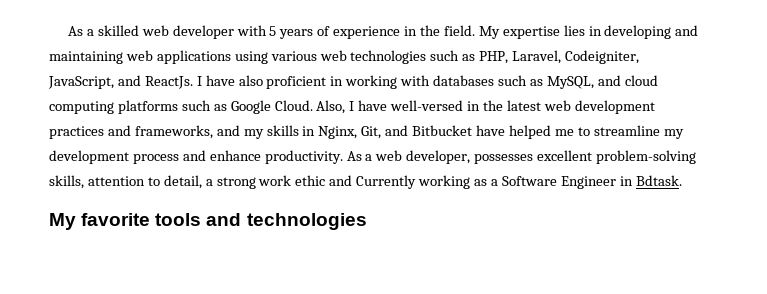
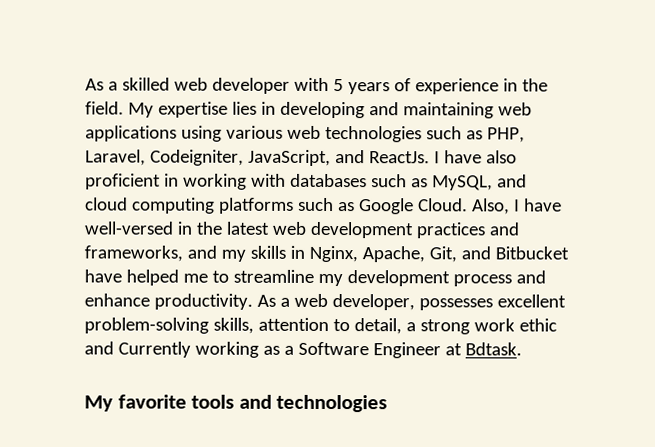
- Also, I have well-versed in the latest web development practices and frameworks, and my skills in Nginx, Git, and Bitbucket have helped me to streamline my development process and enhance productivity.
+ Also, I have well-versed in the latest web development practices and frameworks, and my skills in Nginx, Apache, Git, and Bitbucket have helped me to streamline my development process and enhance productivity.
- As a web developer, possesses excellent problem-solving skills, attention to detail, a strong work ethic and Currently working as a Software Engineer in Bdtask.
+ As a web developer, possesses excellent problem-solving skills, attention to detail, a strong work ethic and Currently working as a Software Engineer at Bdtask.

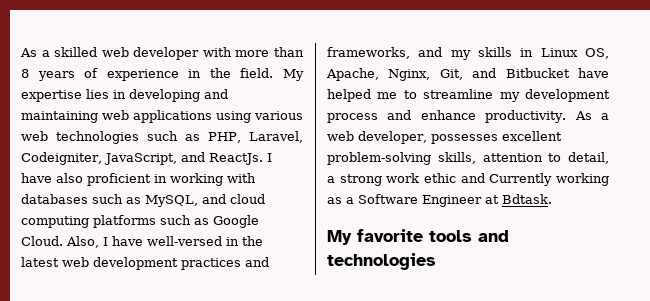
- As a skilled web developer with 5 years of experience in the field.
+ As a skilled web developer with more than 8 years of experience in the field.
- Also, I have well-versed in the latest web development practices and frameworks, and my skills in Nginx, Apache, Git, and Bitbucket have helped me to streamline my development process and enhance productivity.
+ Also, I have well-versed in the latest web development practices and frameworks, and my skills in Linux OS, Apache, Nginx, Git, and Bitbucket have helped me to streamline my development process and enhance productivity.

